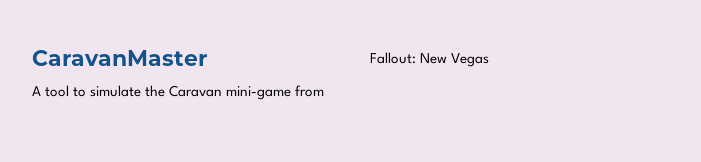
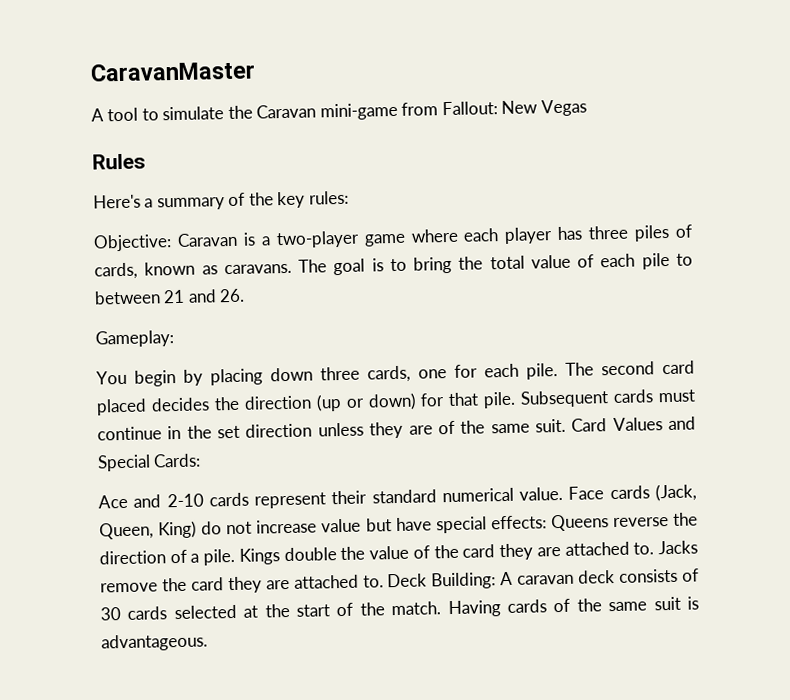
+ Rules
+ Here's a summary of the key rules:
+ Objective: Caravan is a two-player game where each player has three piles of cards, known as caravans. The goal is to bring the total value of each pile to between 21 and 26.
+ Gameplay:
+ You begin by placing down three cards, one for each pile. The second card placed decides the direction (up or down) for that pile. Subsequent cards must continue in the set direction unless they are of the same suit. Card Values and Special Cards:
+ Ace and 2-10 cards represent their standard numerical value. Face cards (Jack, Queen, King) do not increase value but have special effects: Queens reverse the direction of a pile. Kings double the value of the card they are attached to. Jacks remove the card they are attached to. Deck Building: A caravan deck consists of 30 cards selected at the start of the match. Having cards of the same suit is advantageous.

